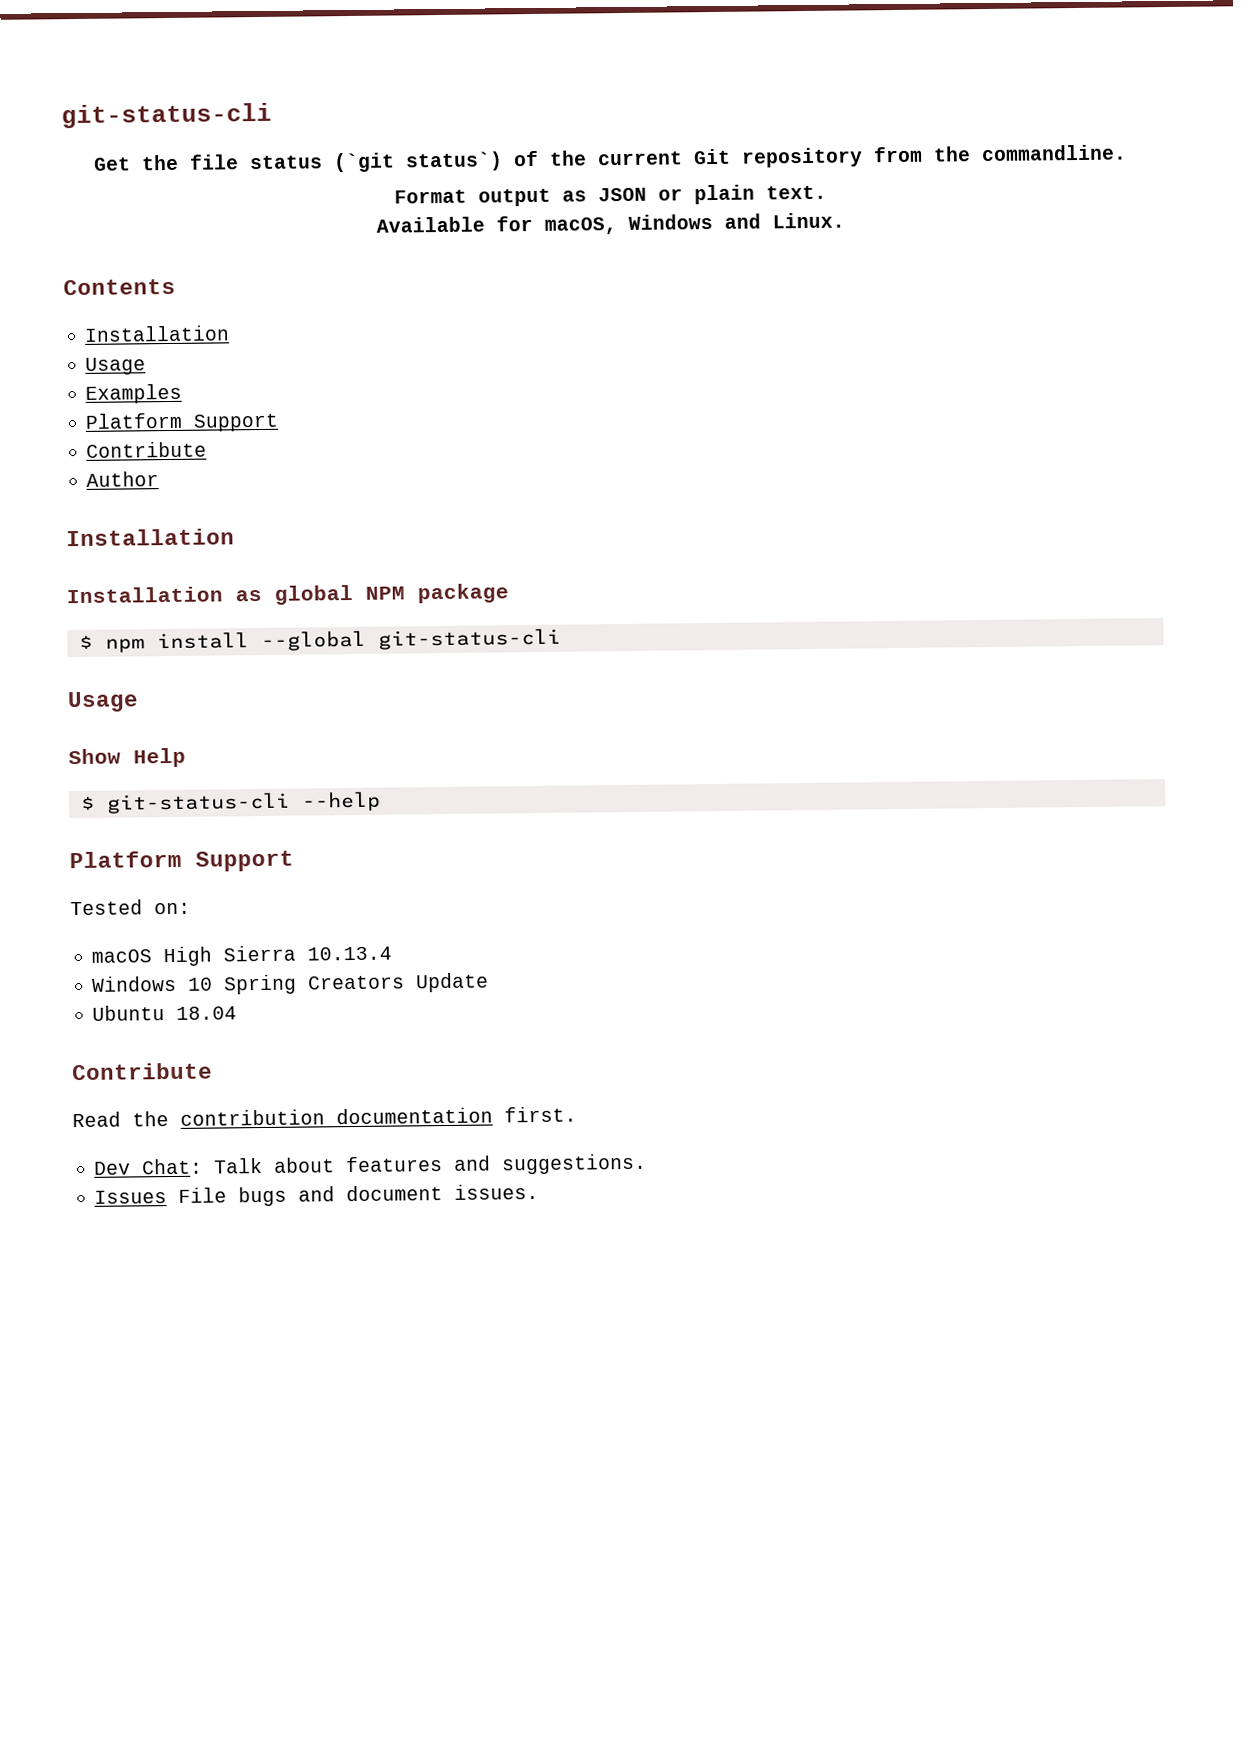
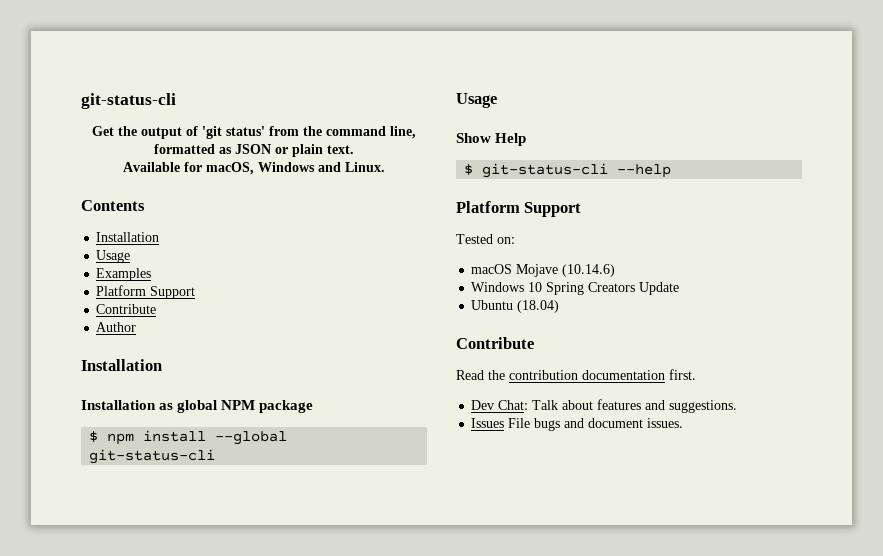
- Get the file status (`git status`) of the current Git repository from the commandline.
- Format output as JSON or plain text.
+ Get the output of 'git status' from the command line, formatted as JSON or plain text.
- macOS High Sierra 10.13.4
+ macOS Mojave (10.14.6)
- Ubuntu 18.04
+ Ubuntu (18.04)

